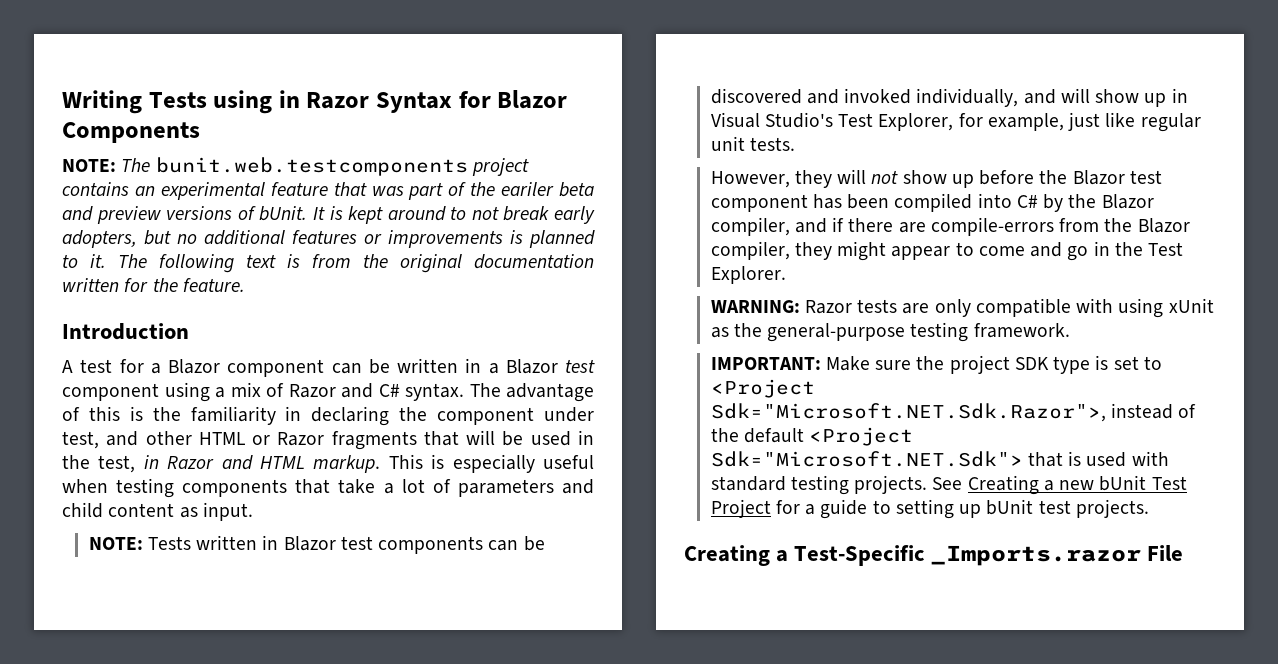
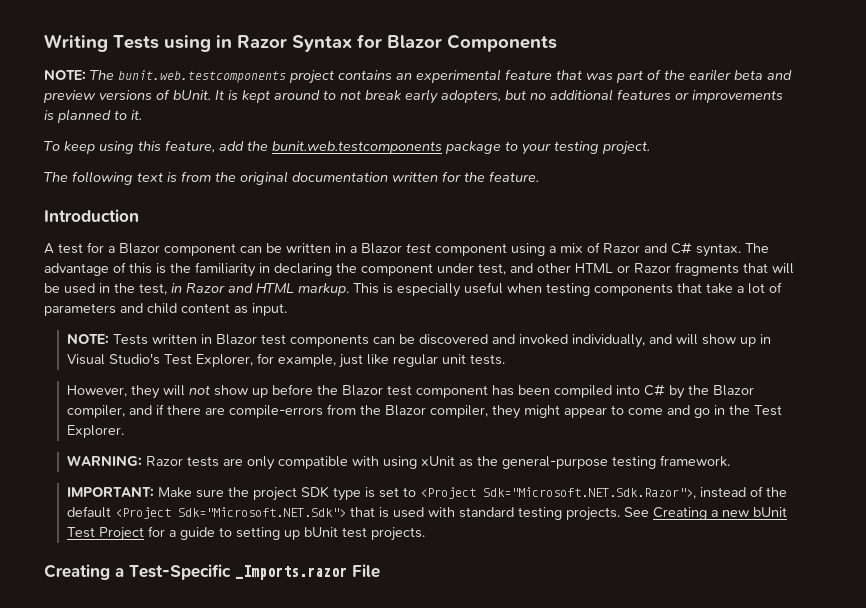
- It is kept around to not break early adopters, but no additional features or improvements is planned to it. The following text is from the original documentation written for the feature.
+ It is kept around to not break early adopters, but no additional features or improvements is planned to it.
+ To keep using this feature, add the bunit.web.testcomponents package to your testing project.
+ The following text is from the original documentation written for the feature.

